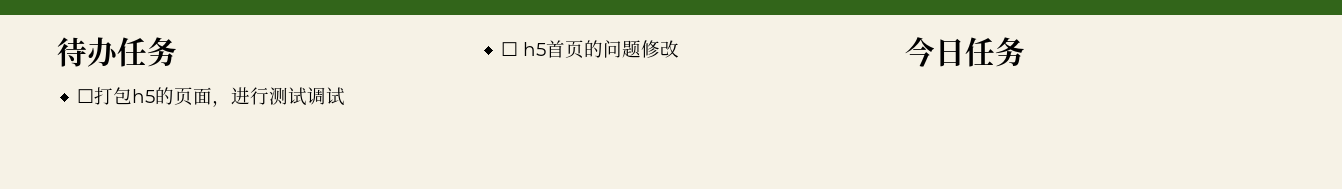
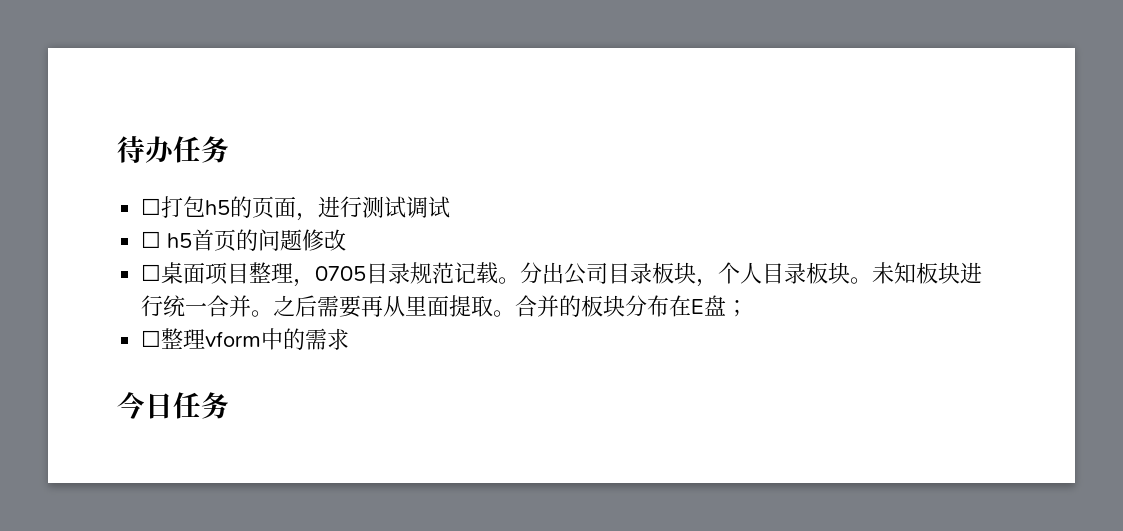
+ ☐桌面项目整理，0705目录规范记载。分出公司目录板块，个人目录板块。未知板块进行统一合并。之后需要再从里面提取。合并的板块分布在E盘；
+ ☐整理vform中的需求

